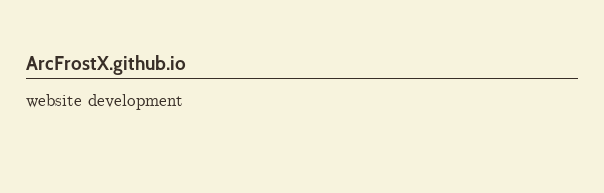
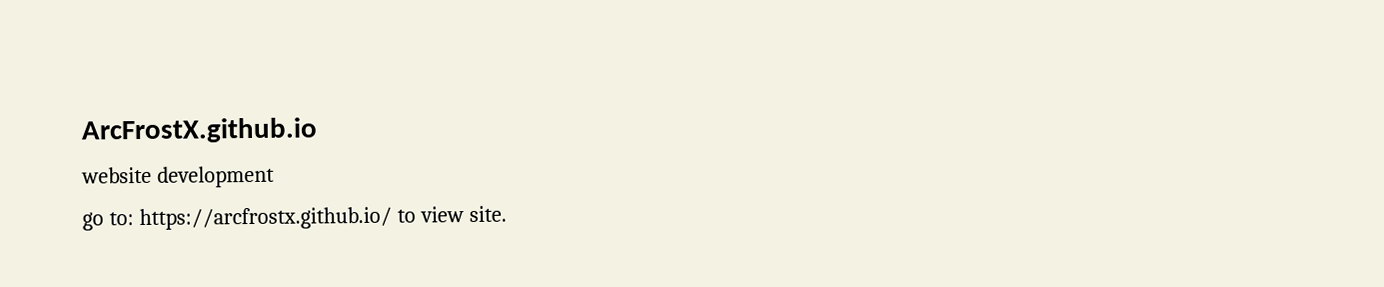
+ go to: https://arcfrostx.github.io/ to view site.

